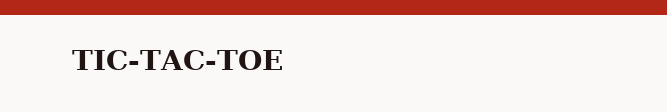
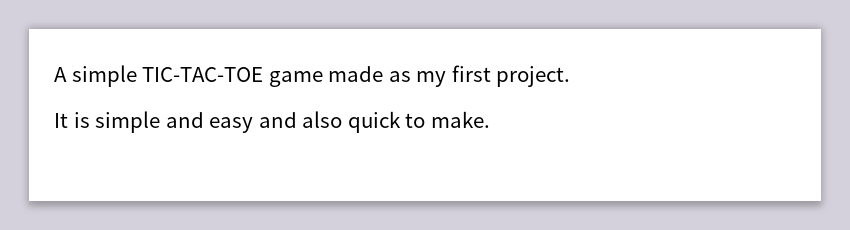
- TIC-TAC-TOE
+ A simple TIC-TAC-TOE game made as my first project.
+ It is simple and easy and also quick to make.

